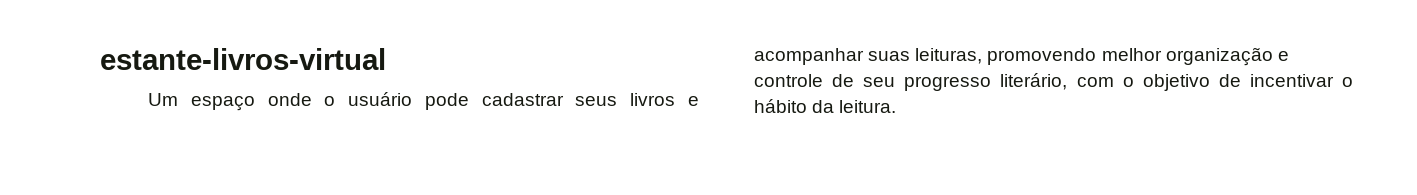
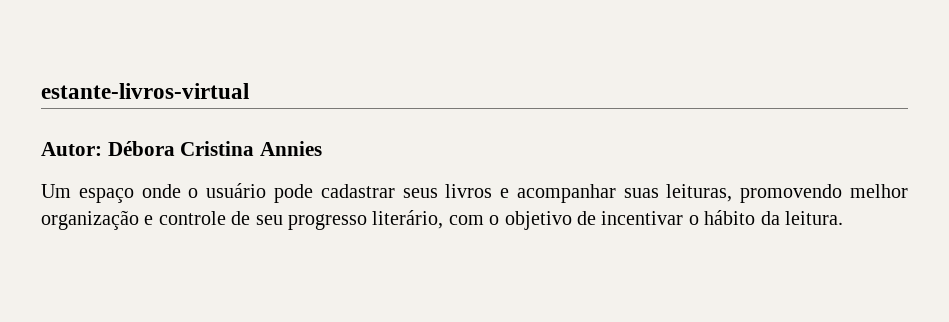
+ Autor: Débora Cristina Annies

